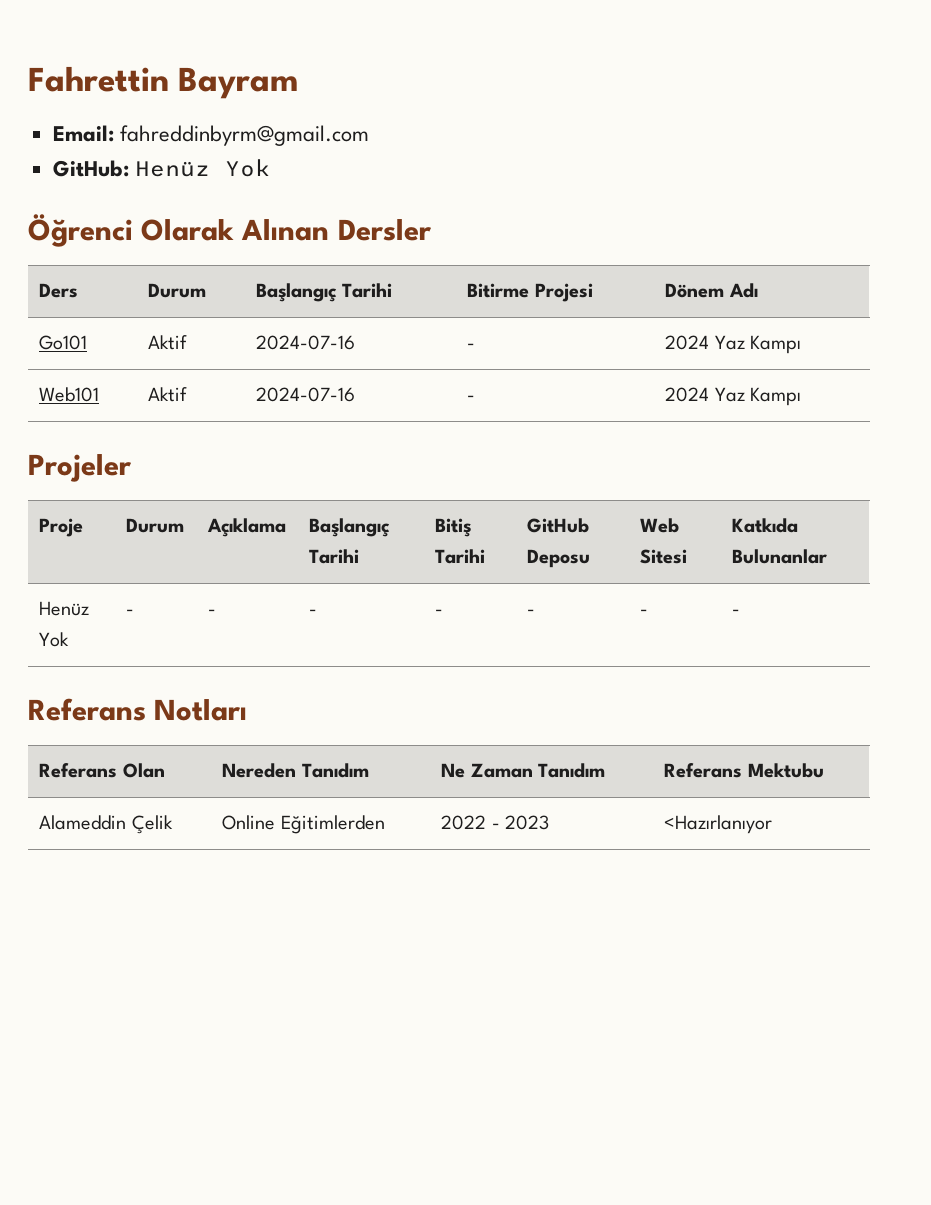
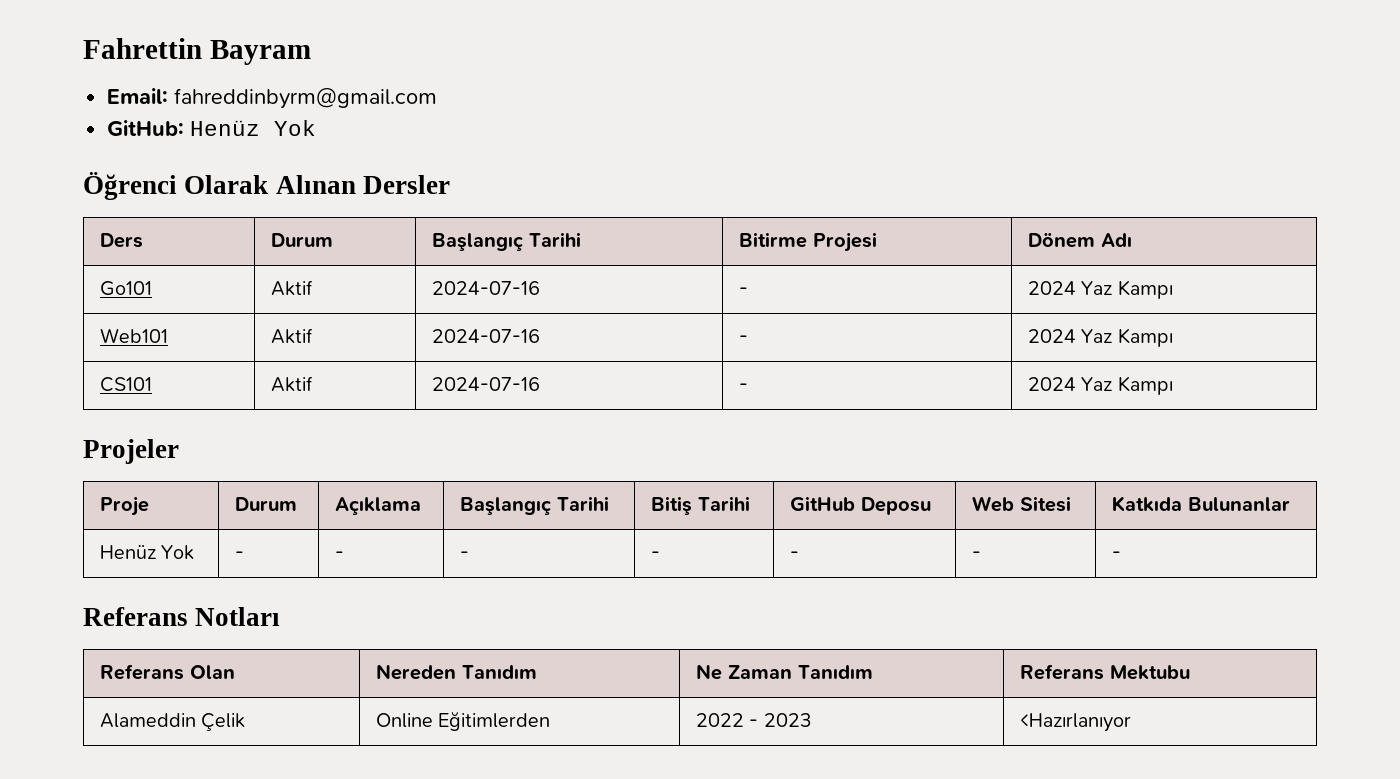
+ CS101 | Aktif | 2024-07-16 | - | 2024 Yaz Kampı

